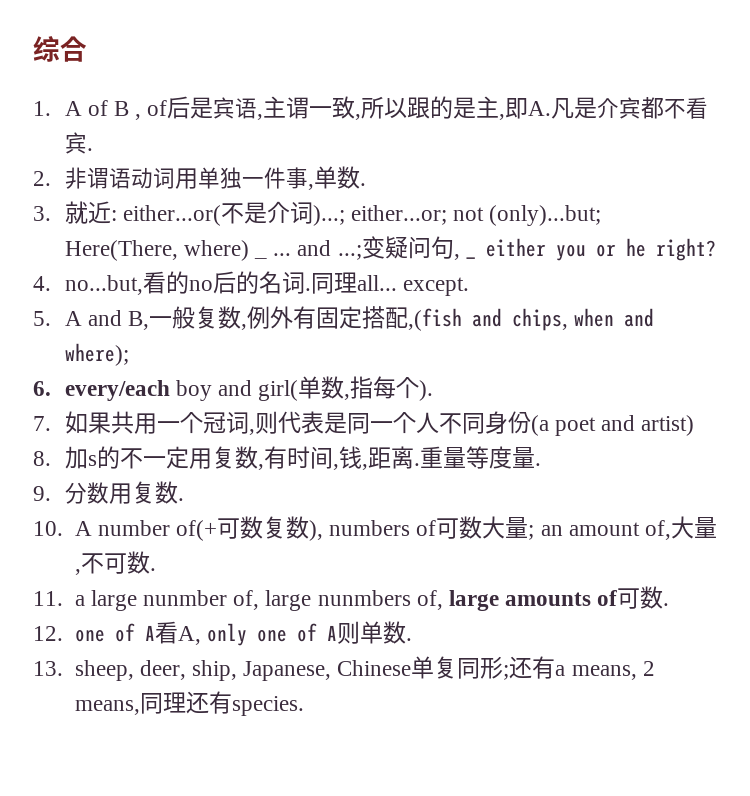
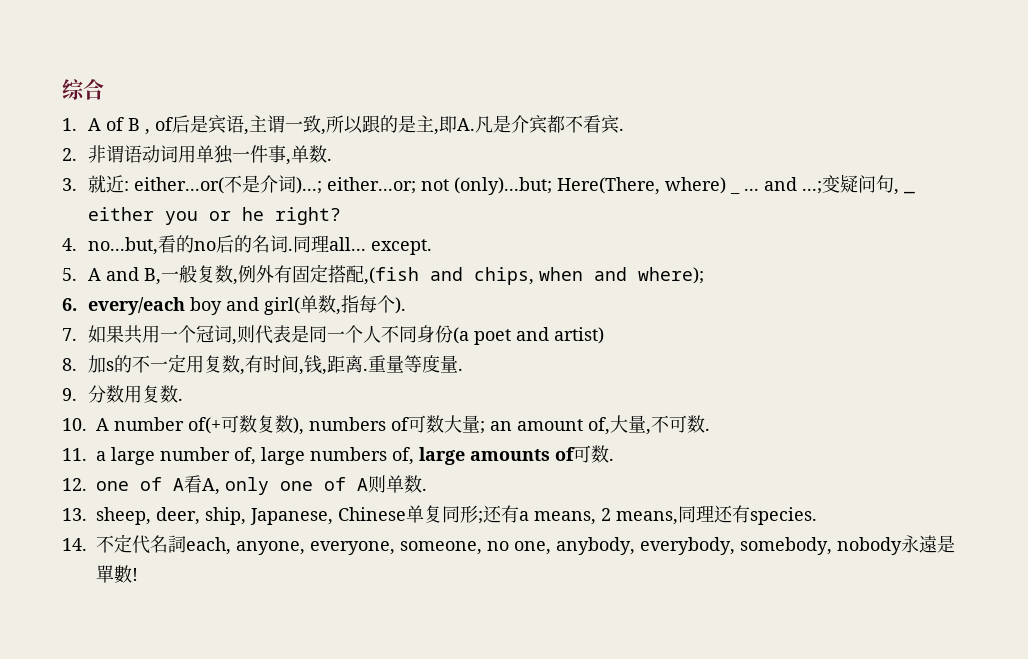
- 11. a large nunmber of, large nunmbers of, large amounts of可数.
+ 11. a large number of, large numbers of, large amounts of可数.
+ 14.不定代名詞each, anyone, everyone, someone, no one, anybody, everybody, somebody, nobody永遠是單數!

